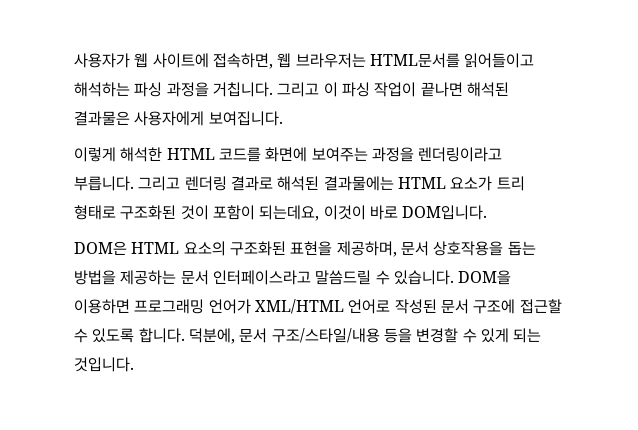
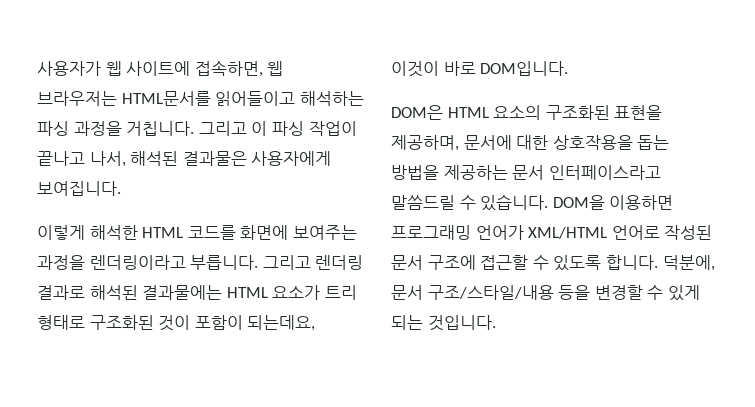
- 그리고 이 파싱 작업이 끝나면 해석된 결과물은 사용자에게 보여집니다.
+ 그리고 이 파싱 작업이 끝나고 나서, 해석된 결과물은 사용자에게 보여집니다.
- DOM은 HTML 요소의 구조화된 표현을 제공하며, 문서 상호작용을 돕는 방법을 제공하는 문서 인터페이스라고 말씀드릴 수 있습니다.
+ DOM은 HTML 요소의 구조화된 표현을 제공하며, 문서에 대한 상호작용을 돕는 방법을 제공하는 문서 인터페이스라고 말씀드릴 수 있습니다.

